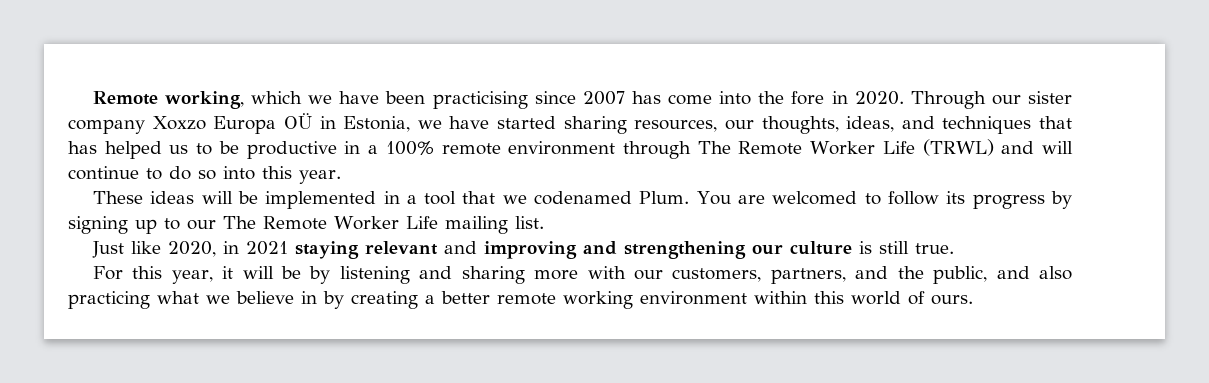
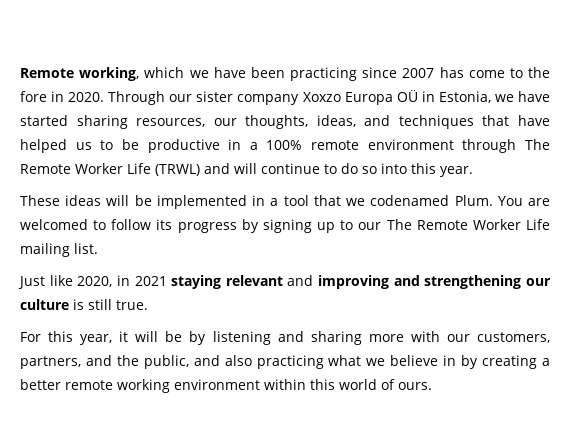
- Remote working, which we have been practicising since 2007 has come into the fore in 2020.
+ Remote working, which we have been practicing since 2007 has come to the fore in 2020.
- Through our sister company Xoxzo Europa OÜ in Estonia, we have started sharing resources, our thoughts, ideas, and techniques that has helped us to be productive in a 100% remote environment through The Remote Worker Life (TRWL) and will continue to do so into this year.
+ Through our sister company Xoxzo Europa OÜ in Estonia, we have started sharing resources, our thoughts, ideas, and techniques that have helped us to be productive in a 100% remote environment through The Remote Worker Life (TRWL) and will continue to do so into this year.

